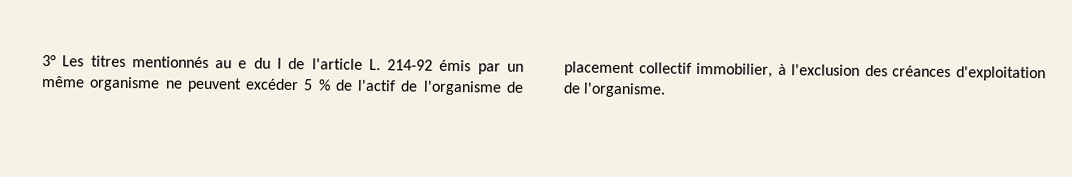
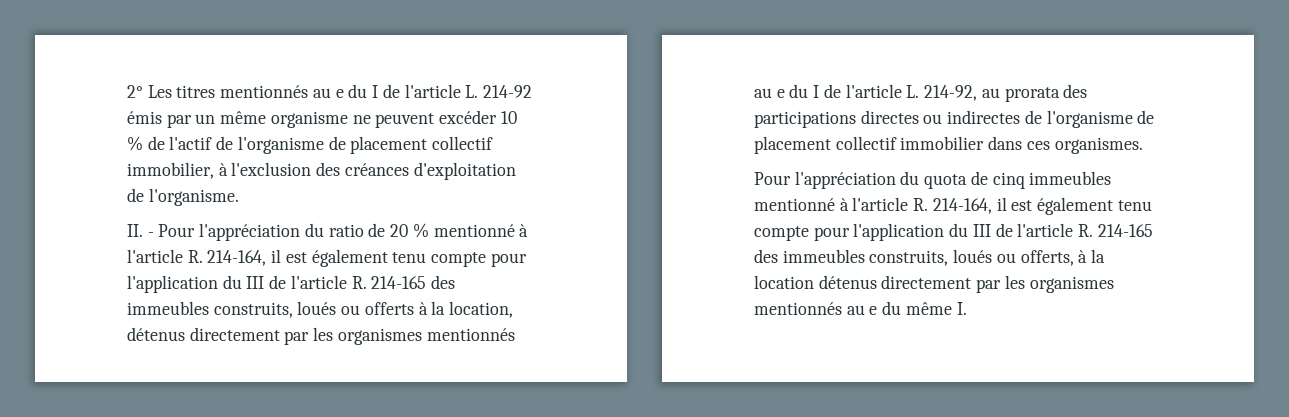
- 3° Les titres mentionnés au e du I de l'article L. 214-92 émis par un même organisme ne peuvent excéder 5 % de l'actif de l'organisme de placement collectif immobilier, à l'exclusion des créances d'exploitation de l'organisme.
+ 2° Les titres mentionnés au e du I de l'article L. 214-92 émis par un même organisme ne peuvent excéder 10 % de l'actif de l'organisme de placement collectif immobilier, à l'exclusion des créances d'exploitation de l'organisme.
+ II. - Pour l'appréciation du ratio de 20 % mentionné à l'article R. 214-164, il est également tenu compte pour l'application du III de l'article R. 214-165 des immeubles construits, loués ou offerts à la location, détenus directement par les organismes mentionnés au e du I de l'article L. 214-92, au prorata des participations directes ou indirectes de l'organisme de placement collectif immobilier dans ces organismes.
+ Pour l'appréciation du quota de cinq immeubles mentionné à l'article R. 214-164, il est également tenu compte pour l'application du III de l'article R. 214-165 des immeubles construits, loués ou offerts, à la location détenus directement par les organismes mentionnés au e du même I.

